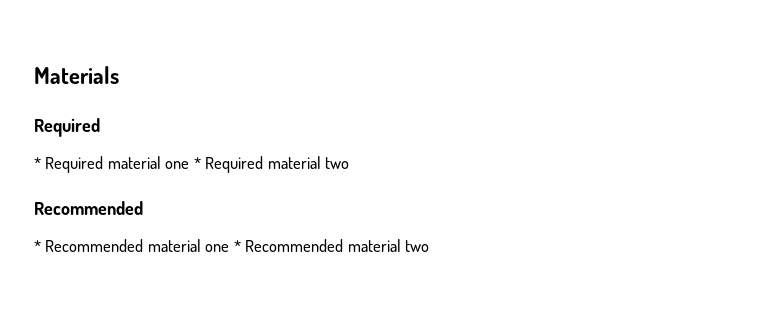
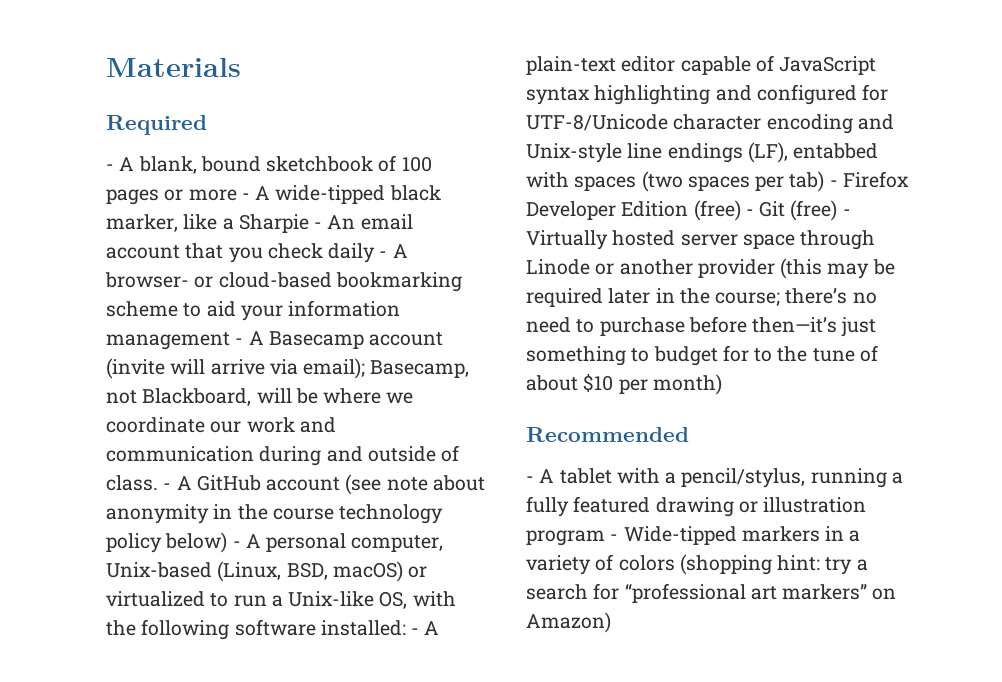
- * Required material one * Required material two
+ - A blank, bound sketchbook of 100 pages or more - A wide-tipped black marker, like a Sharpie - An email account that you check daily - A browser- or cloud-based bookmarking scheme to aid your information management - A Basecamp account (invite will arrive via email); Basecamp, not Blackboard, will be where we coordinate our work and communication during and outside of class. - A GitHub account (see note about anonymity in the course technology policy below) - A personal computer, Unix-based (Linux, BSD, macOS) or virtualized to run a Unix-like OS, with the following software installed: - A plain-text editor capable of JavaScript syntax highlighting and configured for UTF-8/Unicode character encoding and Unix-style line endings (LF), entabbed with spaces (two spaces per tab) - Firefox Developer Edition (free) - Git (free) - Virtually hosted server space through Linode or another provider (this may be required later in the course; there’s no need to purchase before then—it’s just something to budget for to the tune of about $10 per month)
  Recommended
- * Recommended material one * Recommended material two
+ - A tablet with a pencil/stylus, running a fully featured drawing or illustration program - Wide-tipped markers in a variety of colors (shopping hint: try a search for “professional art markers” on Amazon)

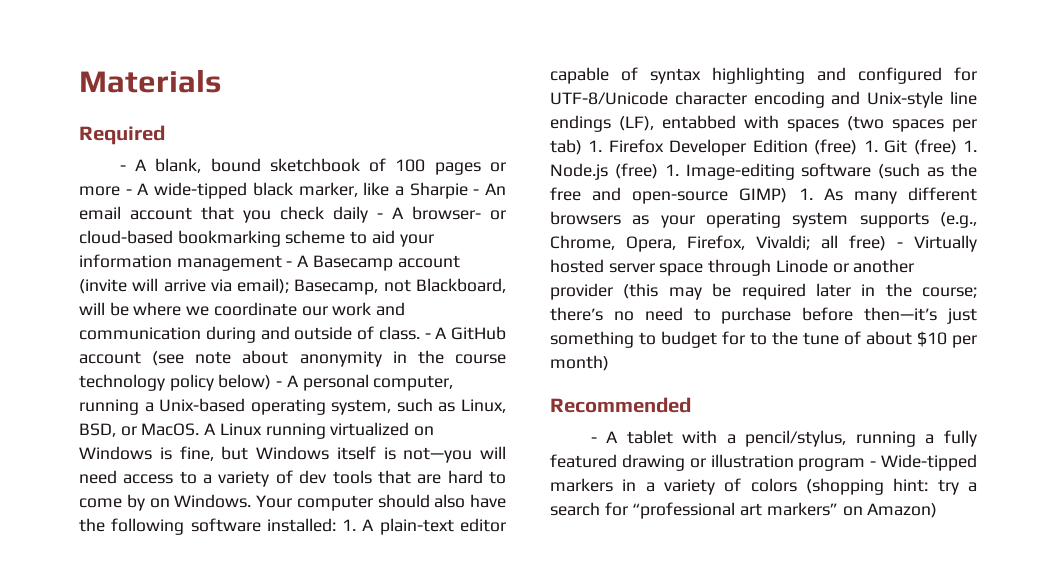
- - A GitHub account (see note about anonymity in the course technology policy below) - A personal computer, Unix-based (Linux, BSD, macOS) or virtualized to run a Unix-like OS, with the following software installed:
+ - A GitHub account (see note about anonymity in the course technology policy below) - A personal computer, running a Unix-based operating system, such as Linux, BSD, or MacOS. A Linux running virtualized on Windows is fine, but Windows itself is not—you will need access to a variety of dev tools that are hard to come by on Windows. Your computer should also have the following software installed:
- - A plain-text editor capable of JavaScript syntax highlighting and configured for UTF-8/Unicode character encoding and Unix-style line endings (LF), entabbed with spaces (two spaces per tab) - Firefox Developer Edition (free) - Git (free) - Virtually hosted server space through Linode or another provider (this may be required later in the course;
+ 1. A plain-text editor capable of syntax highlighting and configured for UTF-8/Unicode character encoding and Unix-style line endings (LF), entabbed with spaces (two spaces per tab) 1. Firefox Developer Edition (free) 1. Git (free) 1. Node.js (free) 1. Image-editing software (such as the free and open-source GIMP) 1. As many different browsers as your operating system supports (e.g., Chrome, Opera, Firefox, Vivaldi; all free) - Virtually hosted server space through Linode or another provider (this may be required later in the course;

